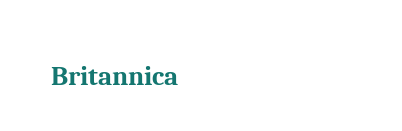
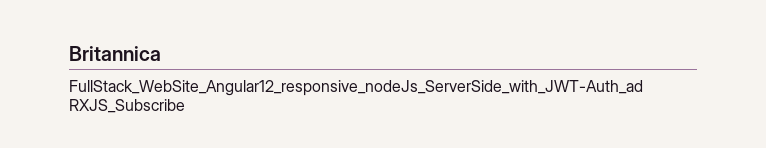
+ FullStack_WebSite_Angular12_responsive_nodeJs_ServerSide_with_JWT-Auth_ad RXJS_Subscribe

